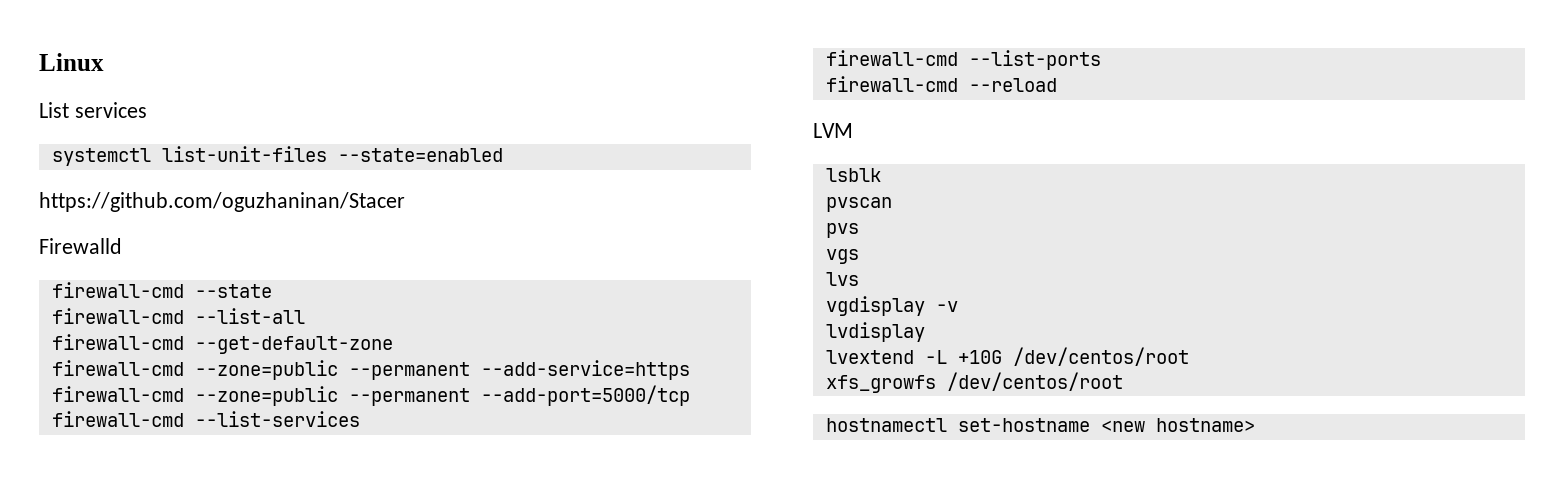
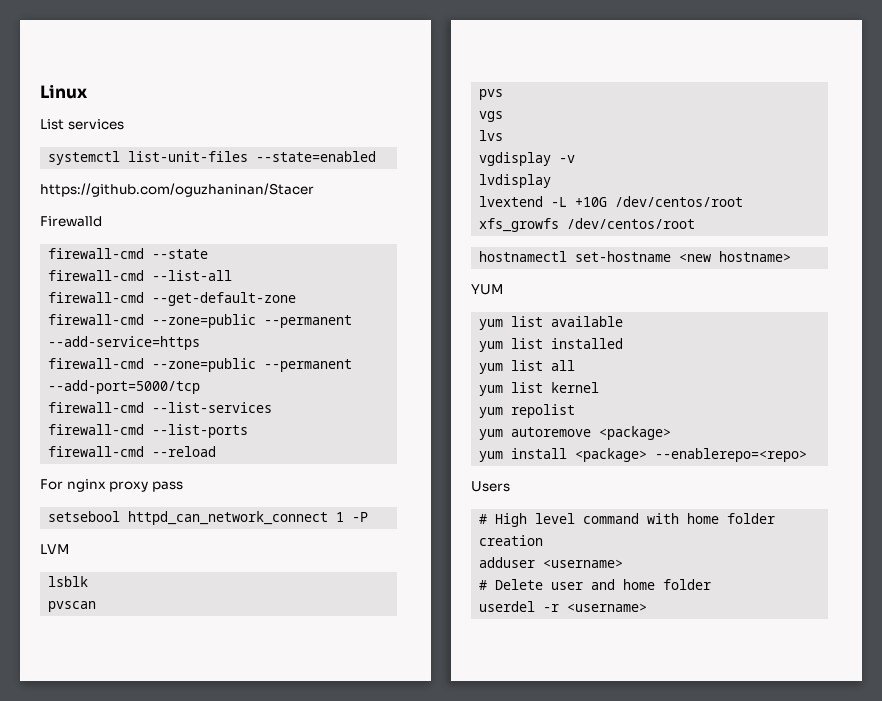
+ For nginx proxy pass
+ setsebool httpd_can_network_connect 1 -P
+ YUM
+ yum list available
+ yum list installed
+ yum list all
+ yum list kernel
+ yum repolist
+ yum autoremove <package>
+ yum install <package> --enablerepo=<repo>
+ Users
+ # High level command with home folder creation
+ adduser <username>
+ # Delete user and home folder
+ userdel -r <username>

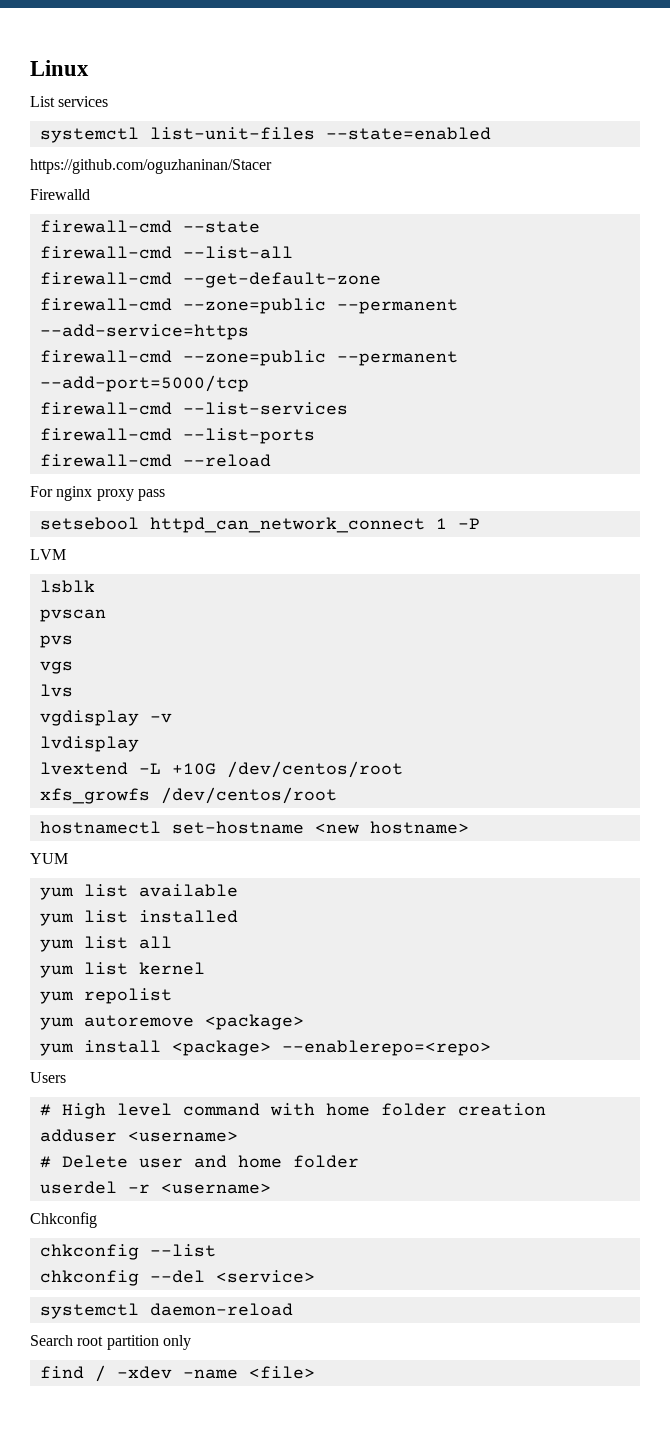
+ Chkconfig
+ chkconfig --list
+ chkconfig --del <service>
+ systemctl daemon-reload
+ Search root partition only
+ find / -xdev -name <file>

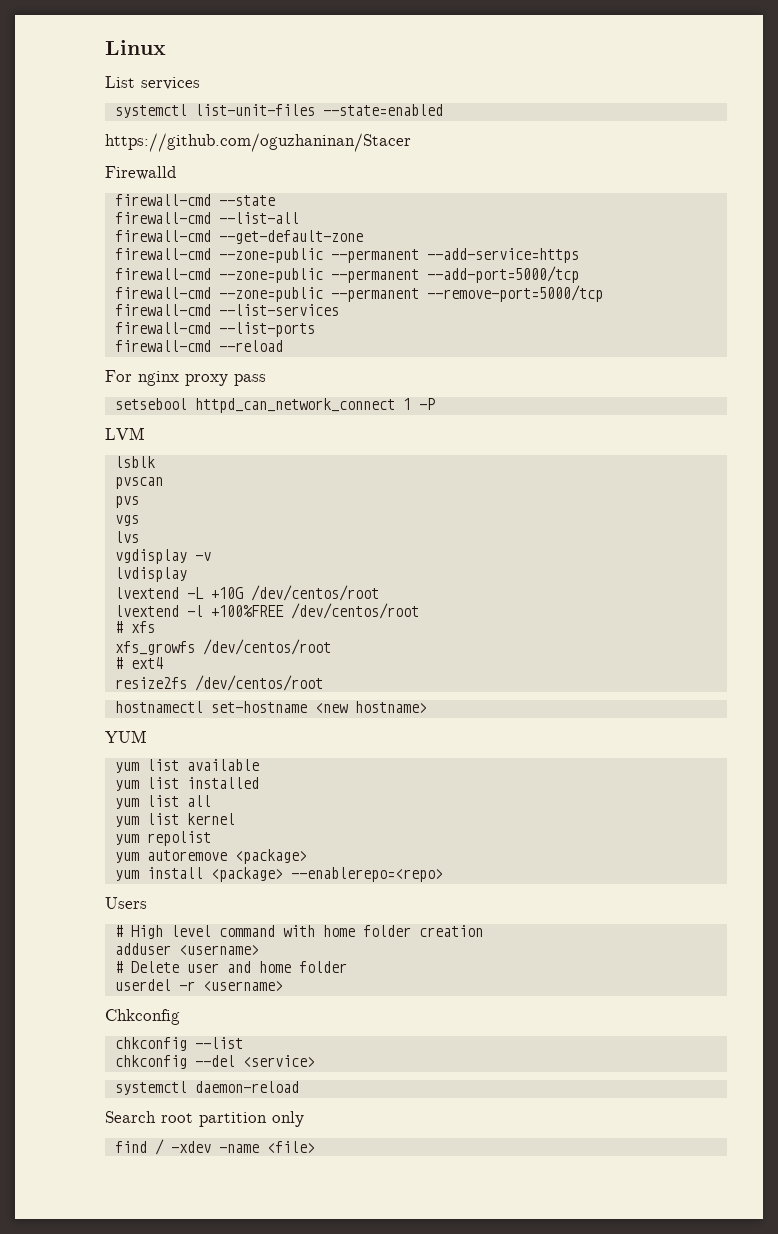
+ firewall-cmd --zone=public --permanent --remove-port=5000/tcp
+ lvextend -l +100%FREE /dev/centos/root
+ # xfs
  xfs_growfs /dev/centos/root
+ # ext4
+ resize2fs /dev/centos/root

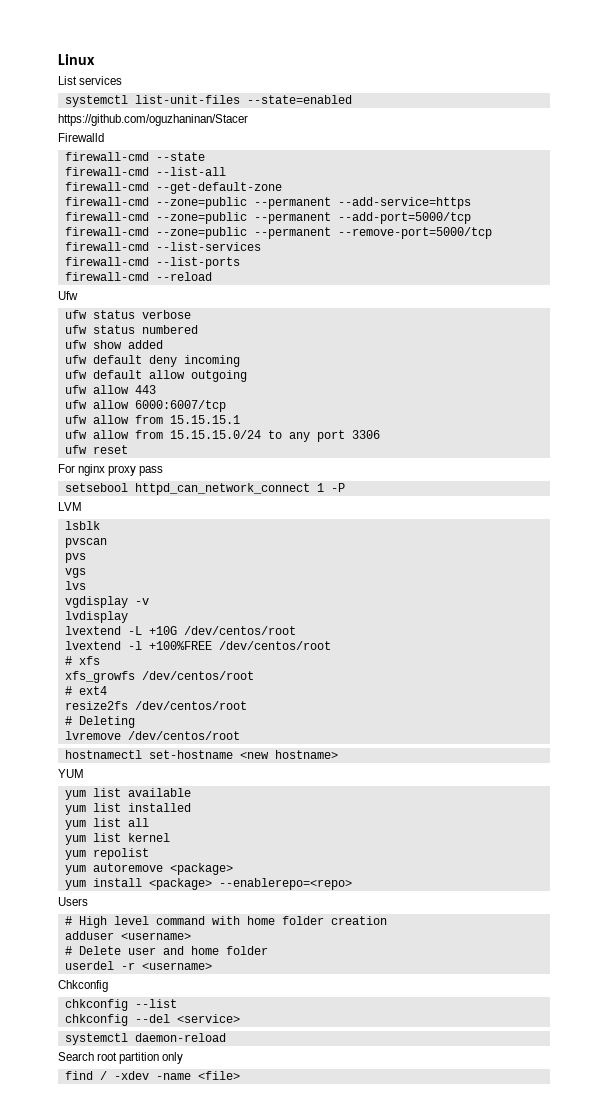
+ Ufw
+ ufw status verbose
+ ufw status numbered
+ ufw show added
+ ufw default deny incoming
+ ufw default allow outgoing
+ ufw allow 443
+ ufw allow 6000:6007/tcp
+ ufw allow from 15.15.15.1
+ ufw allow from 15.15.15.0/24 to any port 3306
+ ufw reset
+ # Deleting
+ lvremove /dev/centos/root

